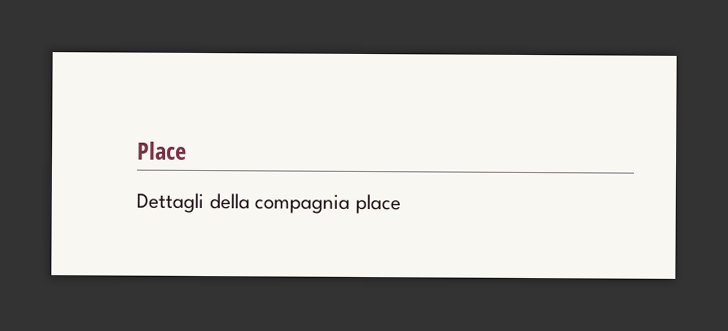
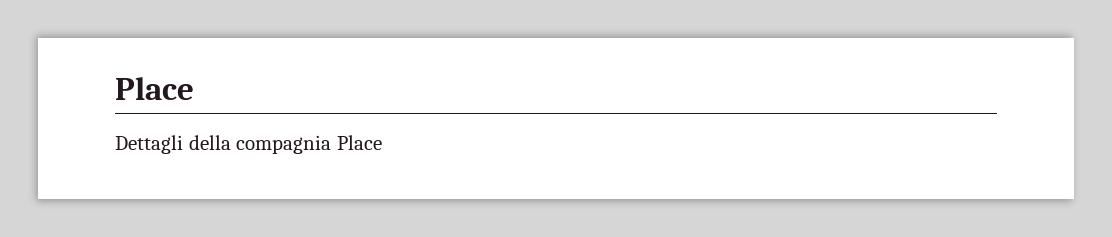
- Dettagli della compagnia place
+ Dettagli della compagnia Place

